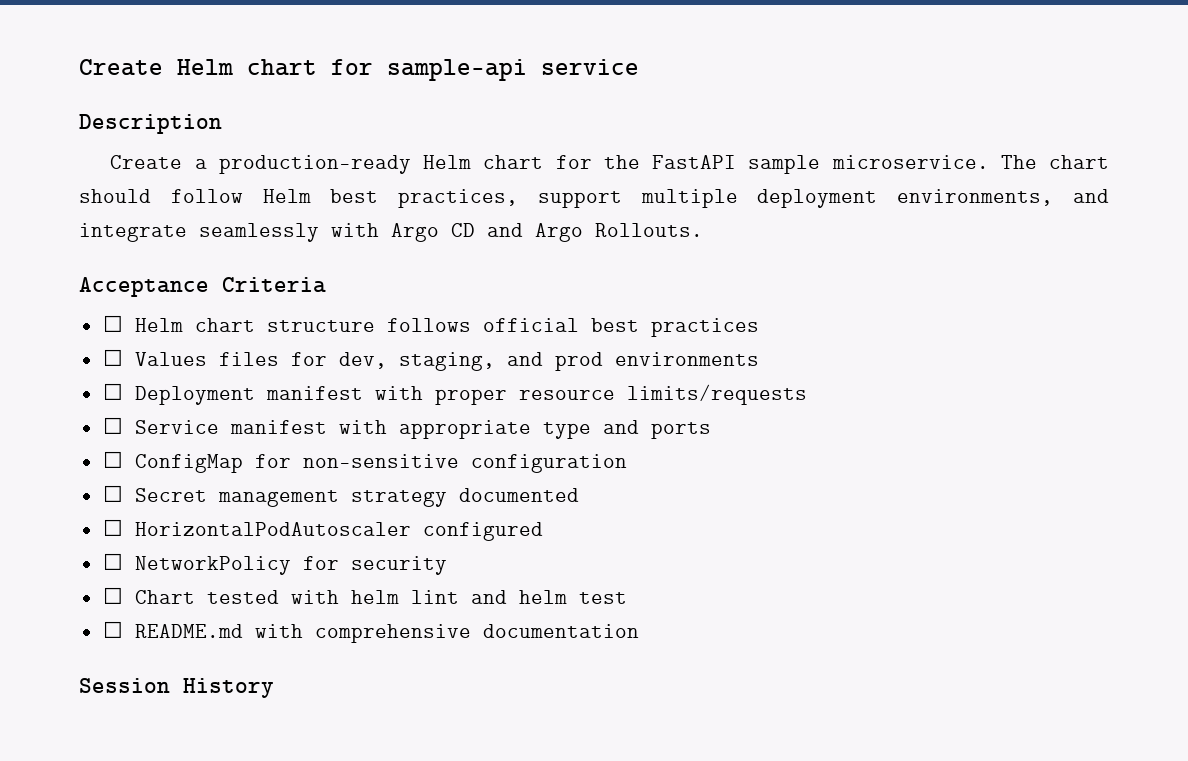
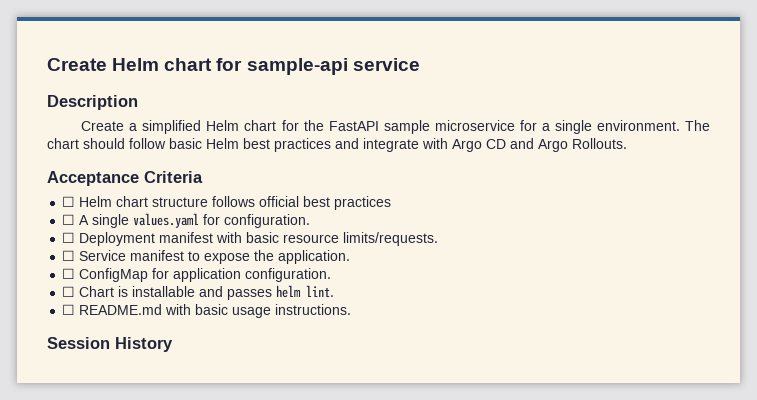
- Create a production-ready Helm chart for the FastAPI sample microservice.
+ Create a simplified Helm chart for the FastAPI sample microservice for a single environment.
- The chart should follow Helm best practices, support multiple deployment environments, and integrate seamlessly with Argo CD and Argo Rollouts.
+ The chart should follow basic Helm best practices and integrate with Argo CD and Argo Rollouts.
- ☐ Values files for dev, staging, and prod environments
+ ☐ A single values.yaml for configuration.
- ☐ Deployment manifest with proper resource limits/requests
+ ☐ Deployment manifest with basic resource limits/requests.
- ☐ Service manifest with appropriate type and ports
- ☐ ConfigMap for non-sensitive configuration
- ☐ Secret management strategy documented
- ☐ HorizontalPodAutoscaler configured
- ☐ NetworkPolicy for security
- ☐ Chart tested with helm lint and helm test
+ ☐ Service manifest to expose the application.
+ ☐ ConfigMap for application configuration.
+ ☐ Chart is installable and passes helm lint.
- ☐ README.md with comprehensive documentation
+ ☐ README.md with basic usage instructions.

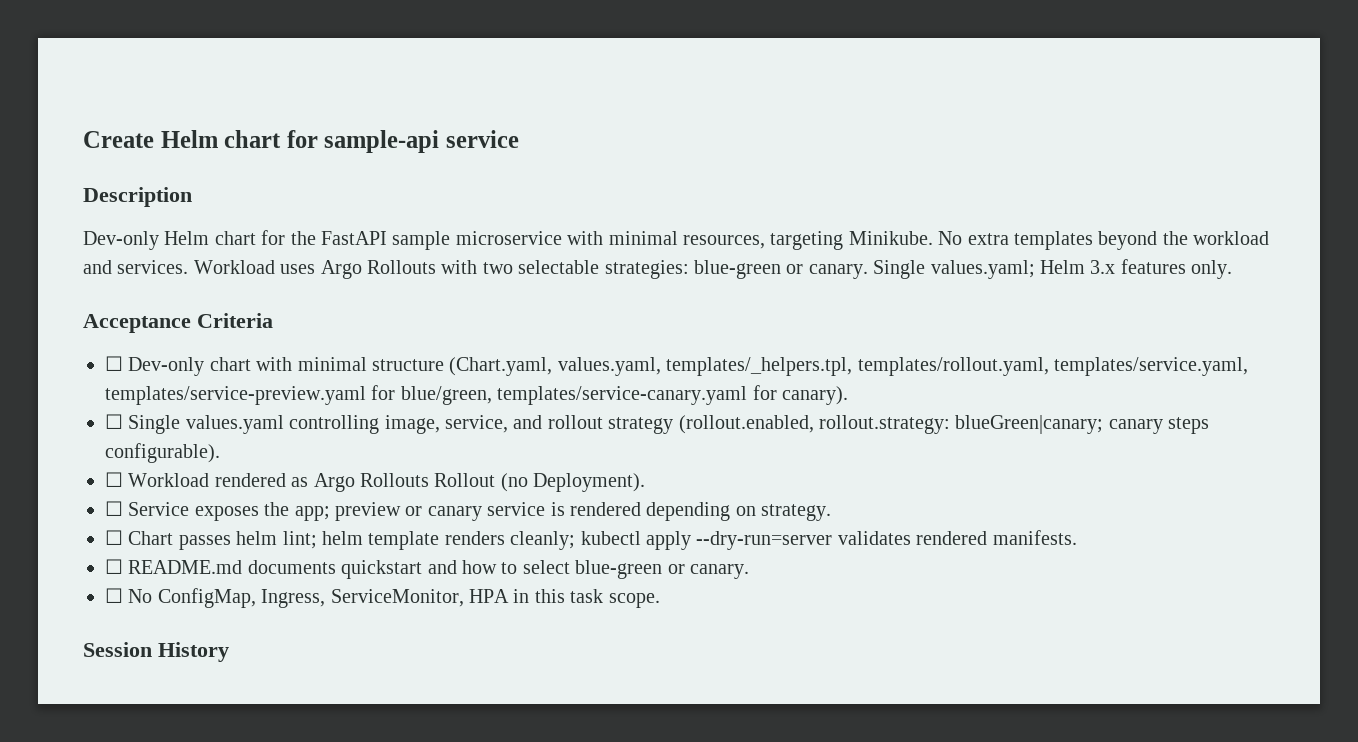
- Create a simplified Helm chart for the FastAPI sample microservice for a single environment. The chart should follow basic Helm best practices and integrate with Argo CD and Argo Rollouts.
+ Dev-only Helm chart for the FastAPI sample microservice with minimal resources, targeting Minikube. No extra templates beyond the workload and services. Workload uses Argo Rollouts with two selectable strategies: blue-green or canary. Single values.yaml; Helm 3.x features only.
  Acceptance Criteria
- ☐ Helm chart structure follows official best practices
- ☐ A single values.yaml for configuration.
- ☐ Deployment manifest with basic resource limits/requests.
- ☐ Service manifest to expose the application.
- ☐ ConfigMap for application configuration.
- ☐ Chart is installable and passes helm lint.
- ☐ README.md with basic usage instructions.
+ ☐ Dev-only chart with minimal structure (Chart.yaml, values.yaml, templates/_helpers.tpl, templates/rollout.yaml, templates/service.yaml, templates/service-preview.yaml for blue/green, templates/service-canary.yaml for canary).
+ ☐ Single values.yaml controlling image, service, and rollout strategy (rollout.enabled, rollout.strategy: blueGreen|canary; canary steps configurable).
+ ☐ Workload rendered as Argo Rollouts Rollout (no Deployment).
+ ☐ Service exposes the app; preview or canary service is rendered depending on strategy.
+ ☐ Chart passes helm lint; helm template renders cleanly; kubectl apply --dry-run=server validates rendered manifests.
+ ☐ README.md documents quickstart and how to select blue-green or canary.
+ ☐ No ConfigMap, Ingress, ServiceMonitor, HPA in this task scope.

